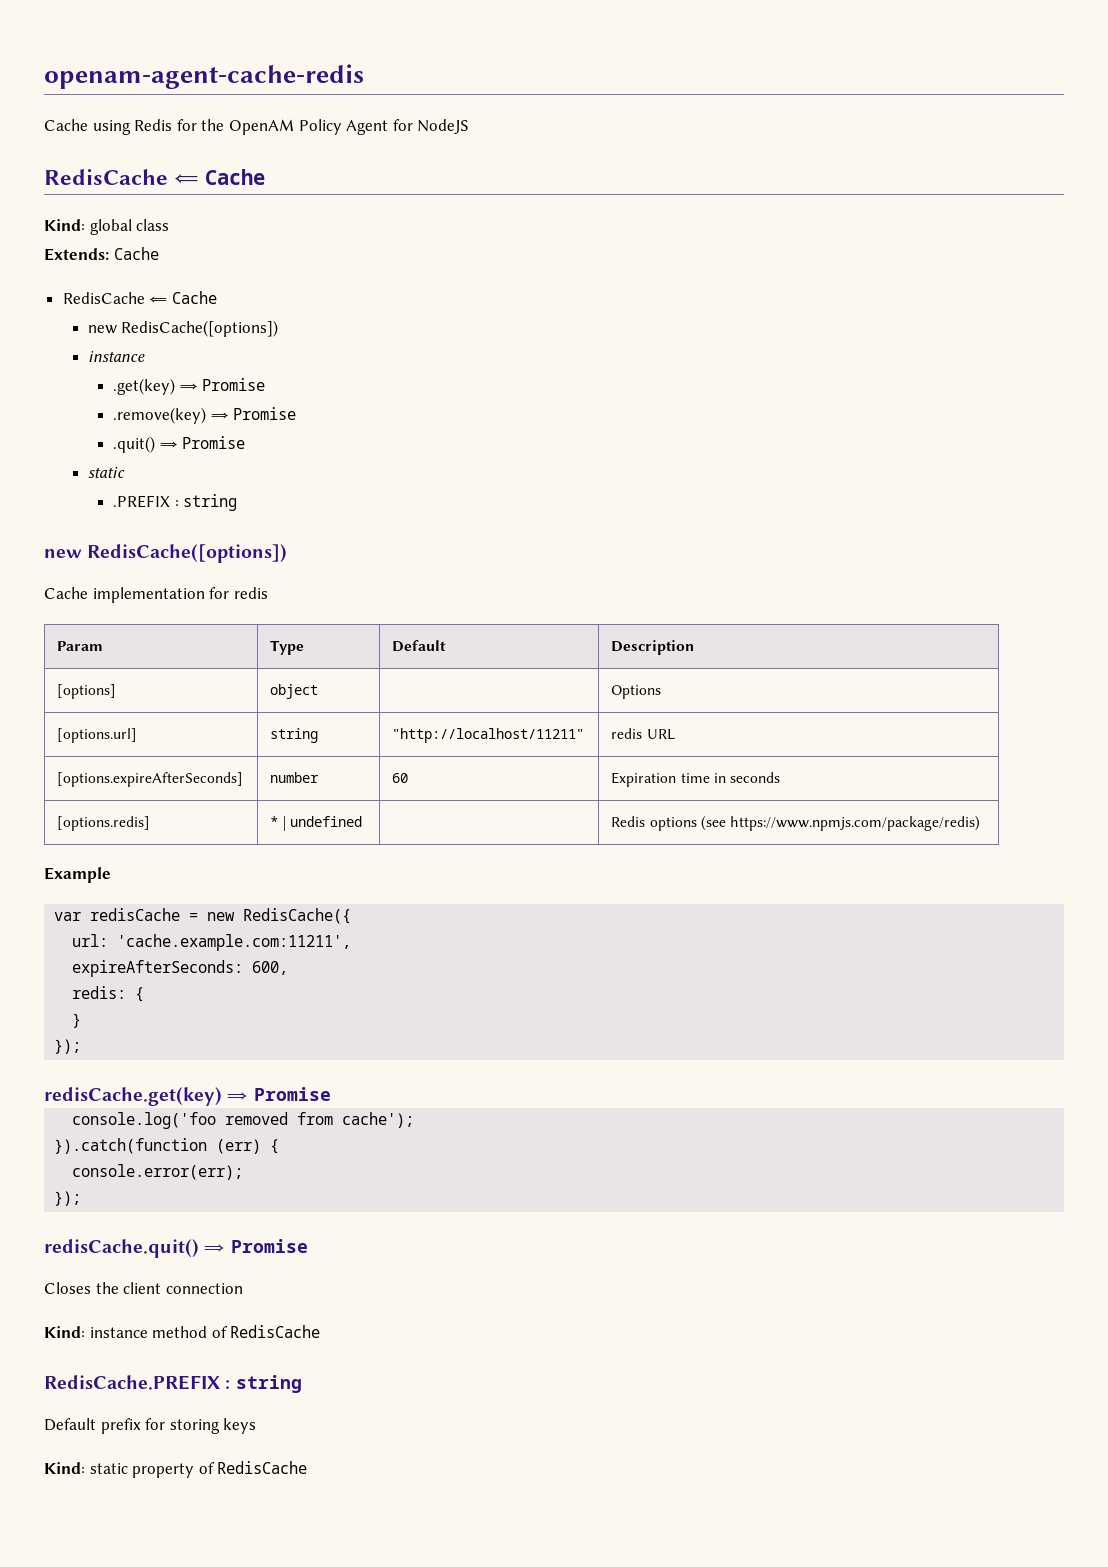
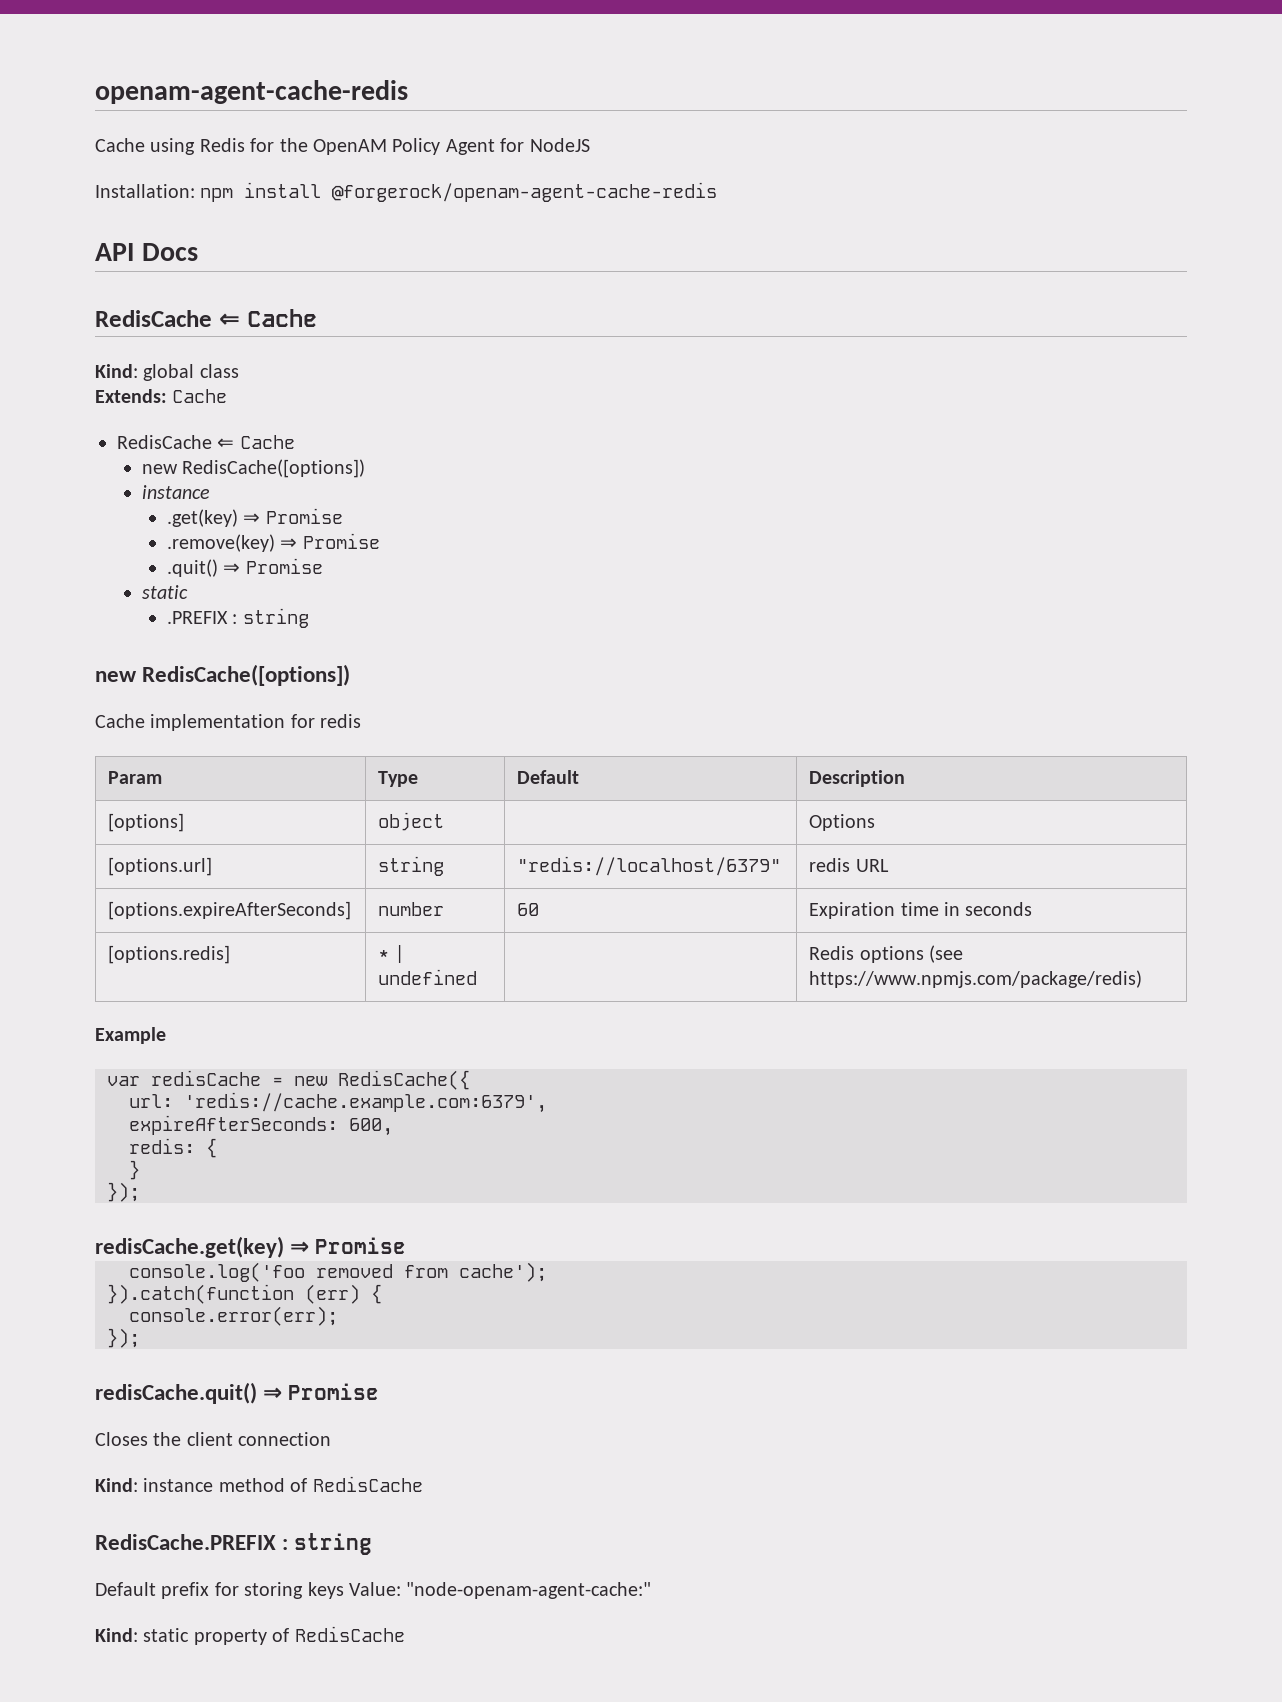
+ Installation: npm install @forgerock/openam-agent-cache-redis
+ API Docs
- [options.url] | string | "http://localhost/11211" | redis URL
+ [options.url] | string | "redis://localhost/6379" | redis URL
- url: 'cache.example.com:11211',
+ url: 'redis://cache.example.com:6379',
- Default prefix for storing keys
+ Default prefix for storing keys Value: "node-openam-agent-cache:"

